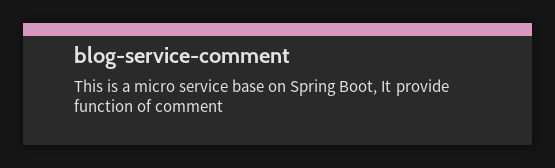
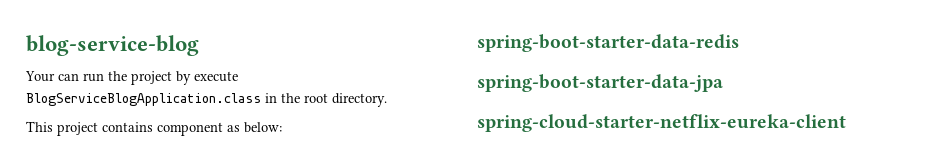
- blog-service-comment
- This is a micro service base on Spring Boot, It provide function of comment
+ blog-service-blog
+ Your can run the project by execute BlogServiceBlogApplication.class in the root directory.
+ This project contains component as below:
+ spring-boot-starter-data-redis
+ spring-boot-starter-data-jpa
+ spring-cloud-starter-netflix-eureka-client

